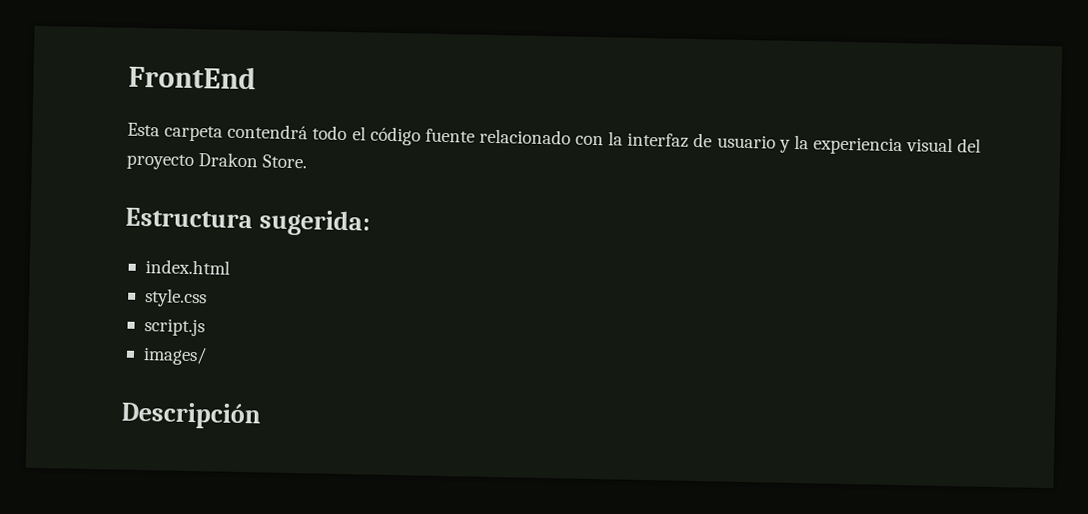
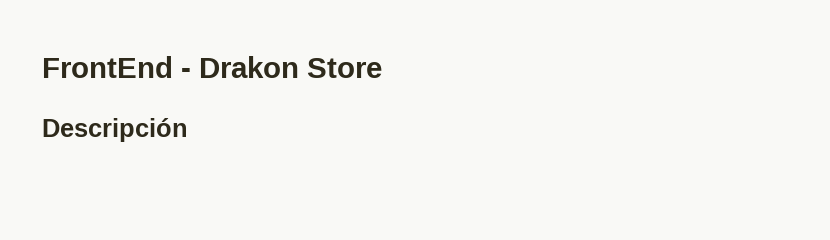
- FrontEnd
- Esta carpeta contendrá todo el código fuente relacionado con la interfaz de usuario y la experiencia visual del proyecto Drakon Store.
- Estructura sugerida:
- index.html
- style.css
- script.js
- images/
+ FrontEnd - Drakon Store

